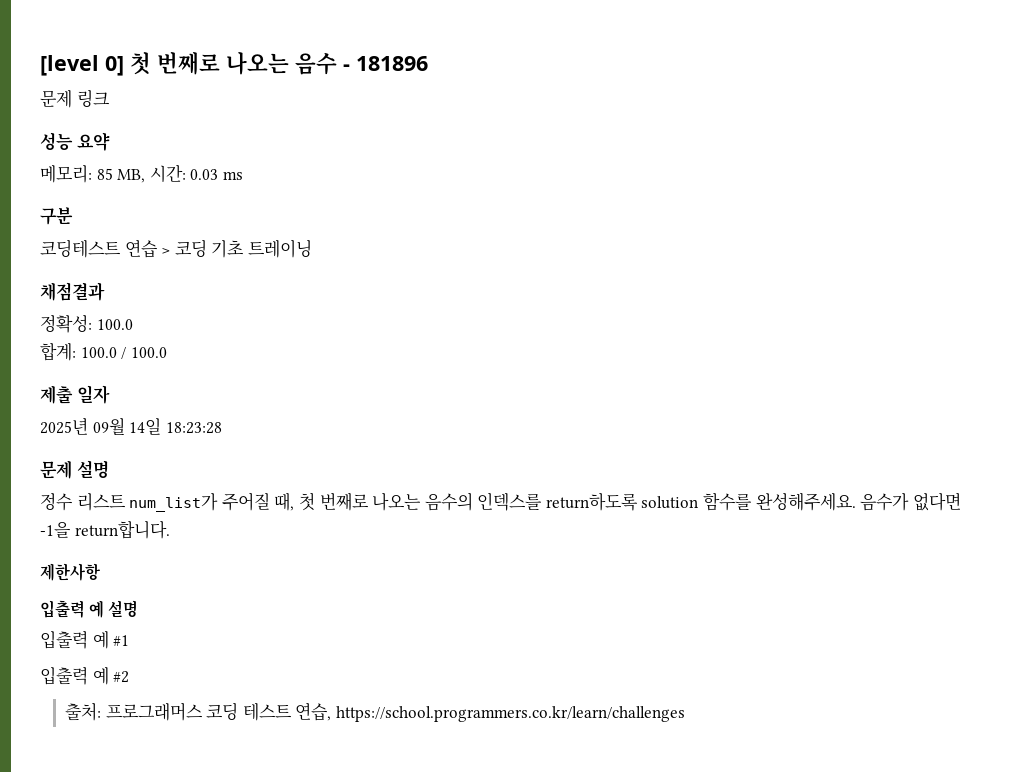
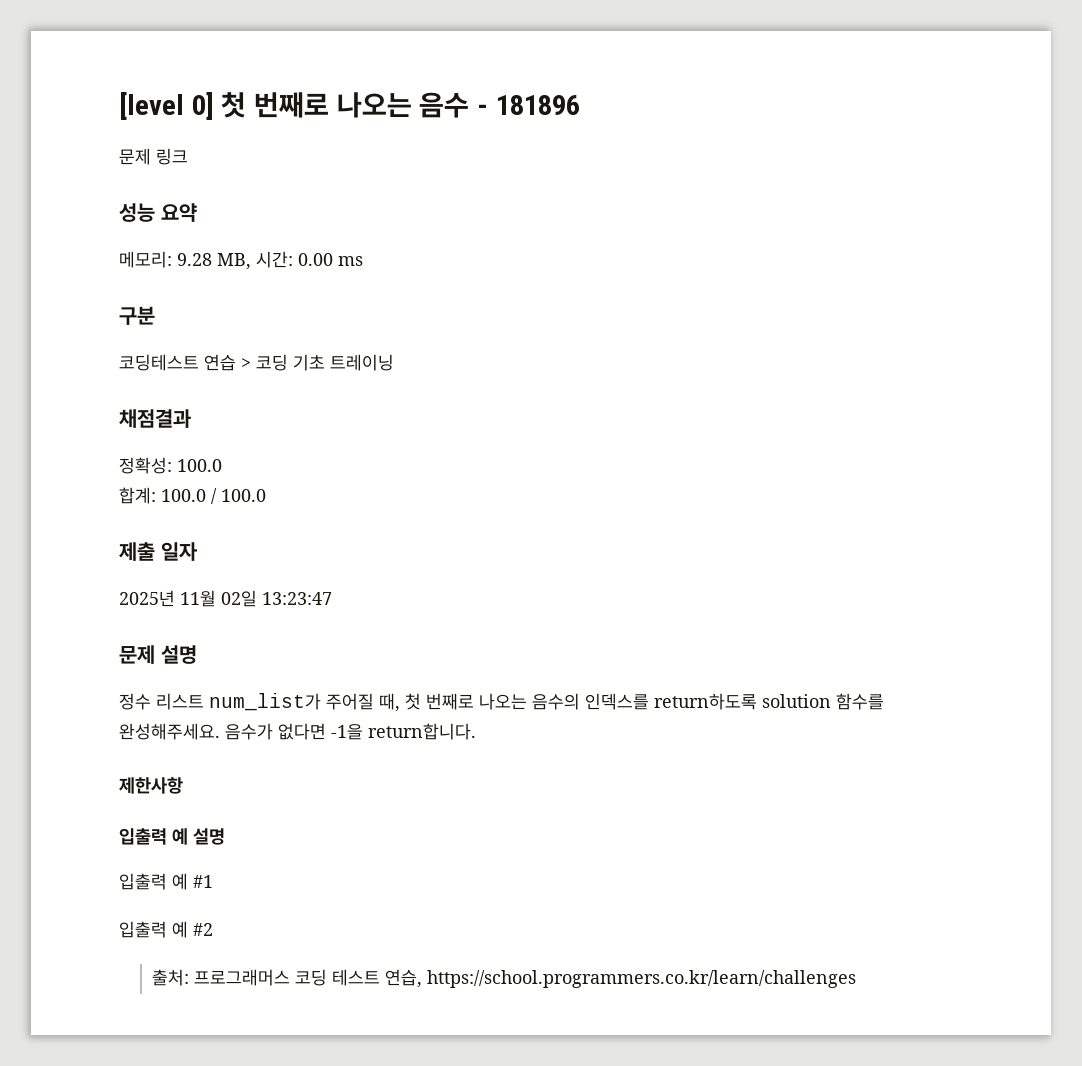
- 메모리: 85 MB, 시간: 0.03 ms
+ 메모리: 9.28 MB, 시간: 0.00 ms
- 2025년 09월 14일 18:23:28
+ 2025년 11월 02일 13:23:47

